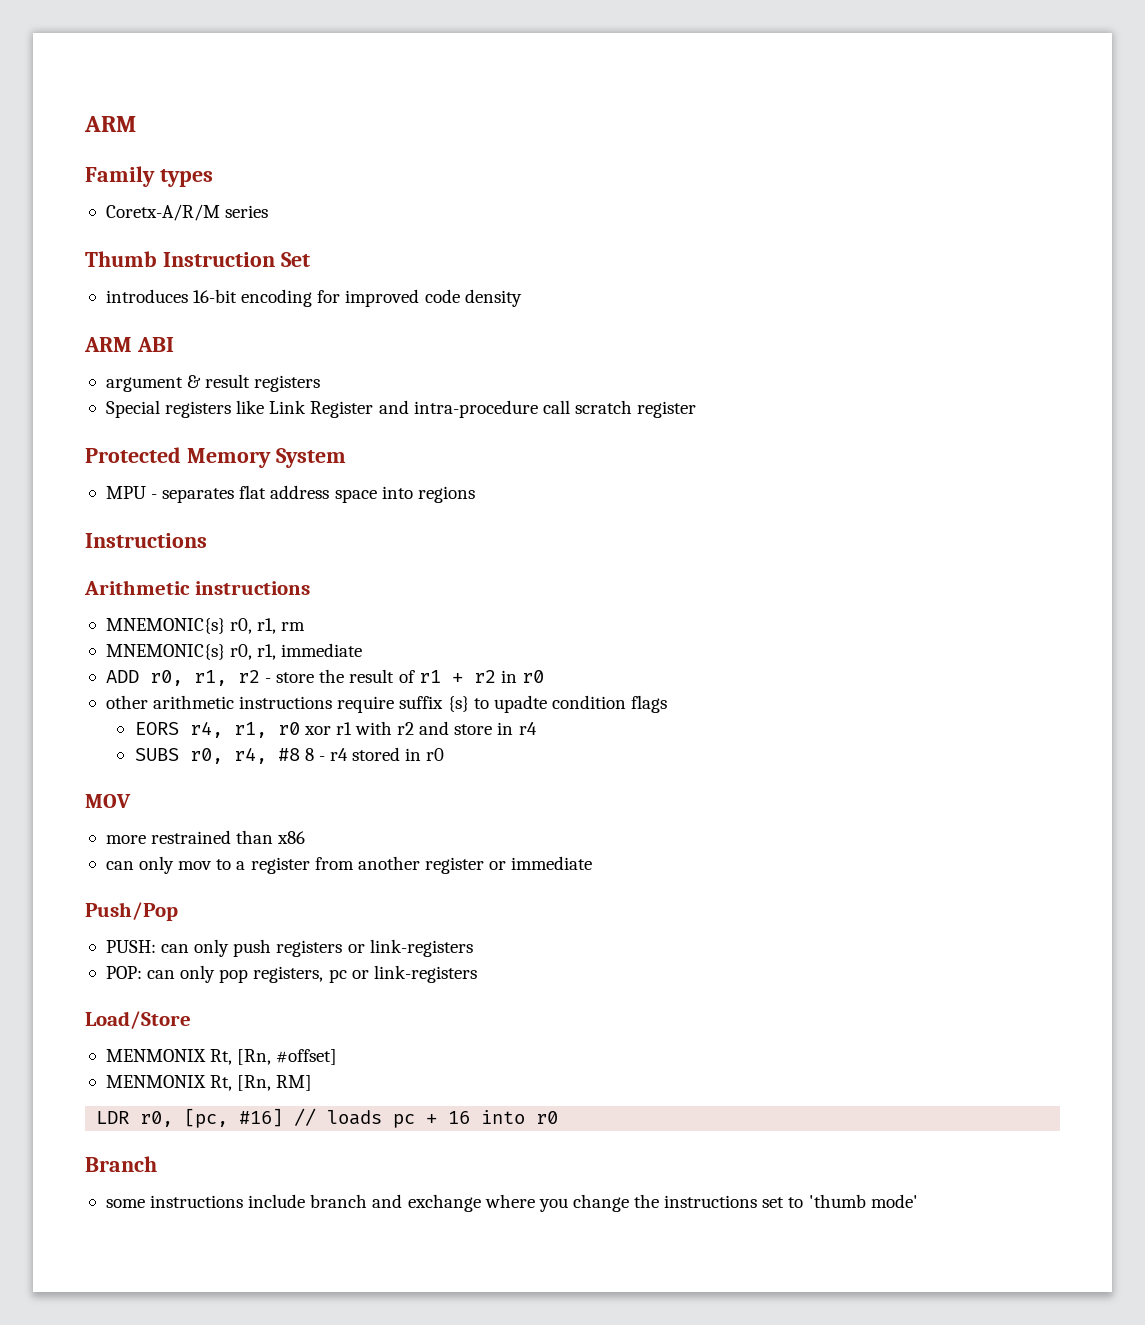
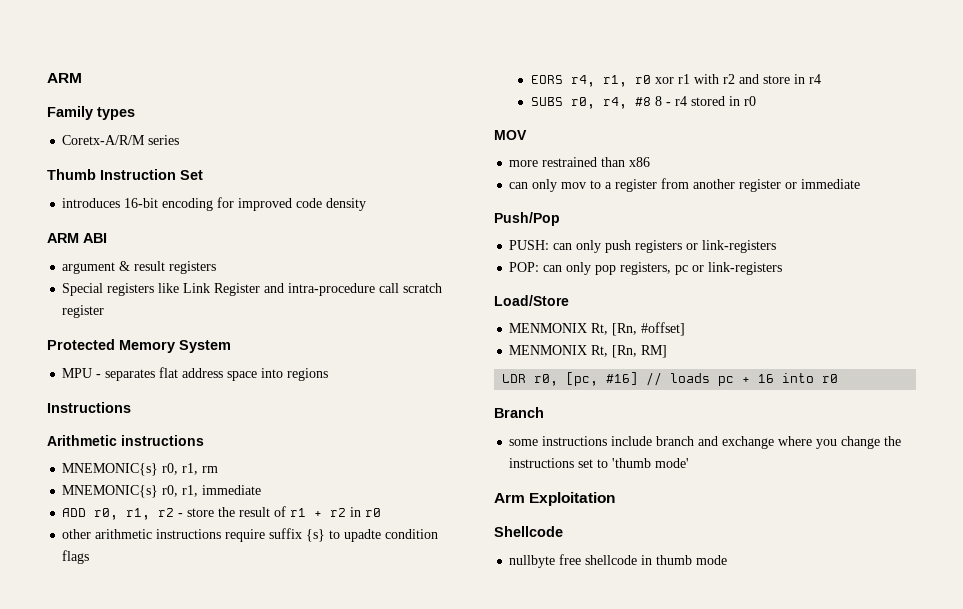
+ Arm Exploitation
+ Shellcode
+ nullbyte free shellcode in thumb mode

